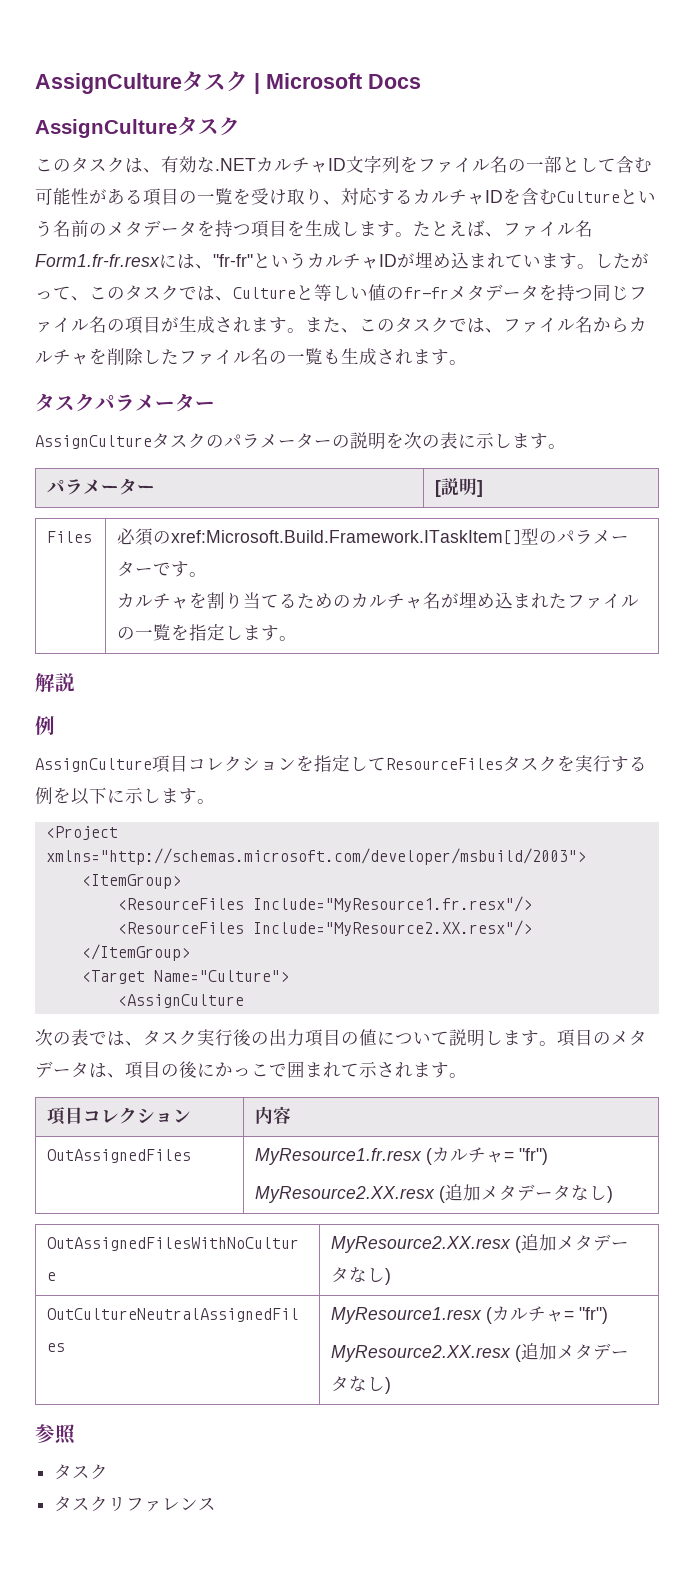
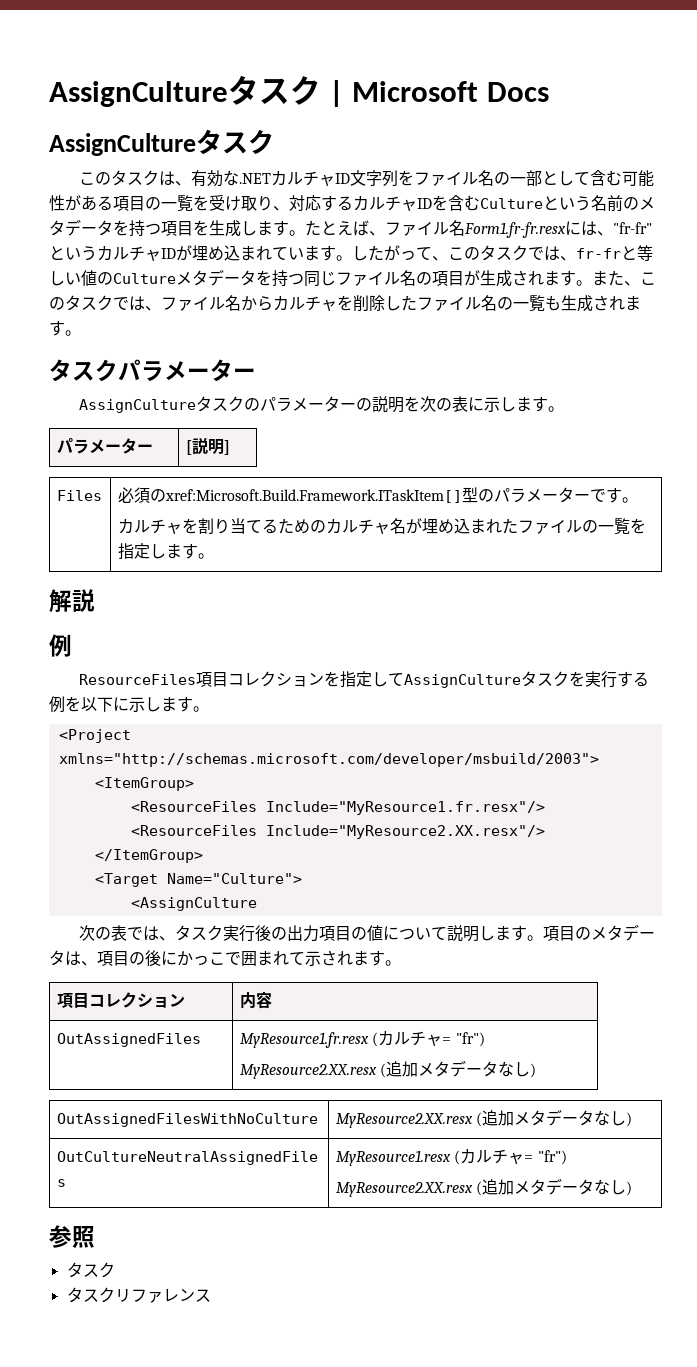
- したがって、このタスクでは、Cultureと等しい値のfr-frメタデータを持つ同じファイル名の項目が生成されます。
+ したがって、このタスクでは、fr-frと等しい値のCultureメタデータを持つ同じファイル名の項目が生成されます。
- AssignCulture項目コレクションを指定してResourceFilesタスクを実行する例を以下に示します。
+ ResourceFiles項目コレクションを指定してAssignCultureタスクを実行する例を以下に示します。

